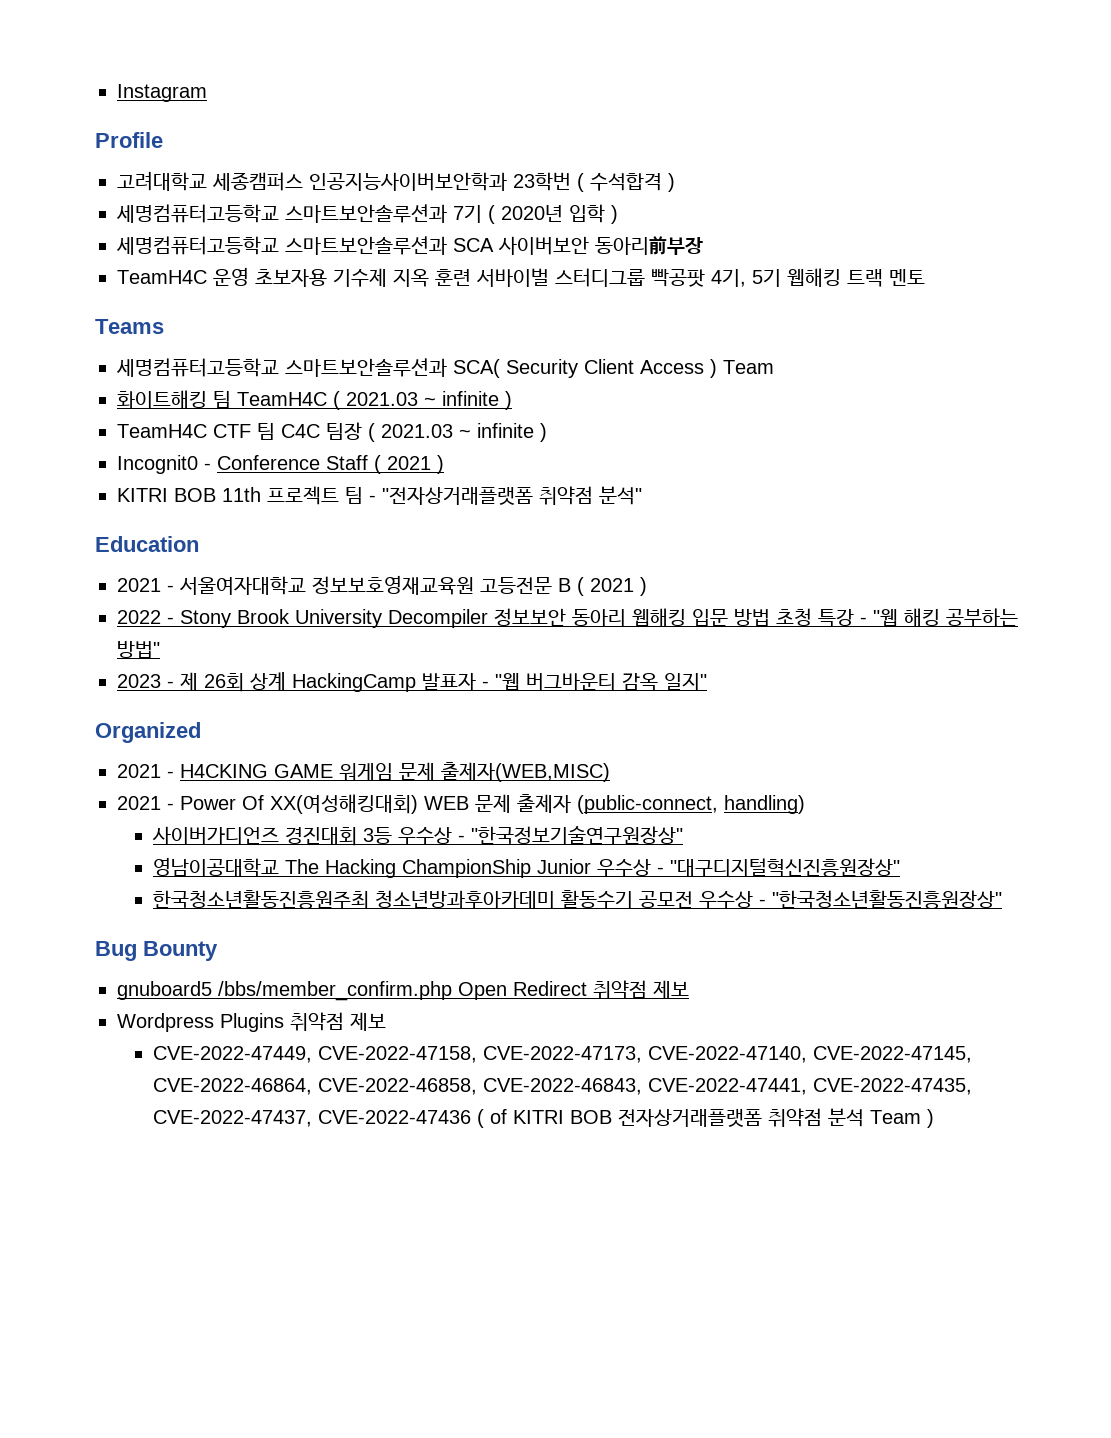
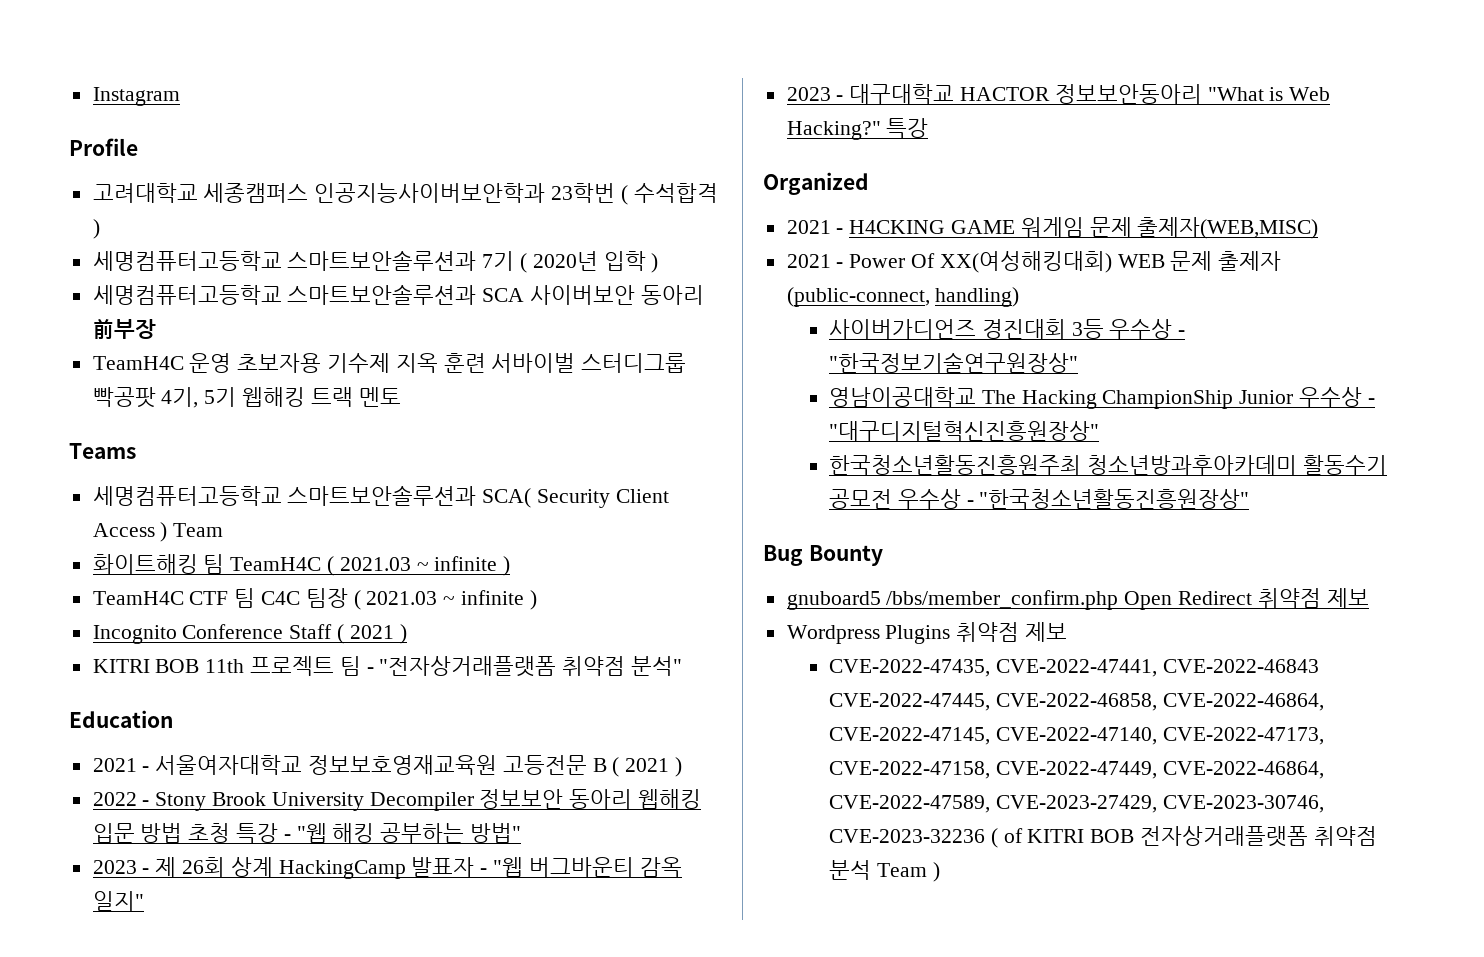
- Incognit0 - Conference Staff ( 2021 )
+ Incognito Conference Staff ( 2021 )
+ 2023 - 대구대학교 HACTOR 정보보안동아리 "What is Web Hacking?" 특강
- CVE-2022-47449, CVE-2022-47158, CVE-2022-47173, CVE-2022-47140, CVE-2022-47145, CVE-2022-46864, CVE-2022-46858, CVE-2022-46843, CVE-2022-47441, CVE-2022-47435, CVE-2022-47437, CVE-2022-47436 ( of KITRI BOB 전자상거래플랫폼 취약점 분석 Team )
+ CVE-2022-47435, CVE-2022-47441, CVE-2022-46843 CVE-2022-47445, CVE-2022-46858, CVE-2022-46864, CVE-2022-47145, CVE-2022-47140, CVE-2022-47173, CVE-2022-47158, CVE-2022-47449, CVE-2022-46864, CVE-2022-47589, CVE-2023-27429, CVE-2023-30746, CVE-2023-32236 ( of KITRI BOB 전자상거래플랫폼 취약점 분석 Team )

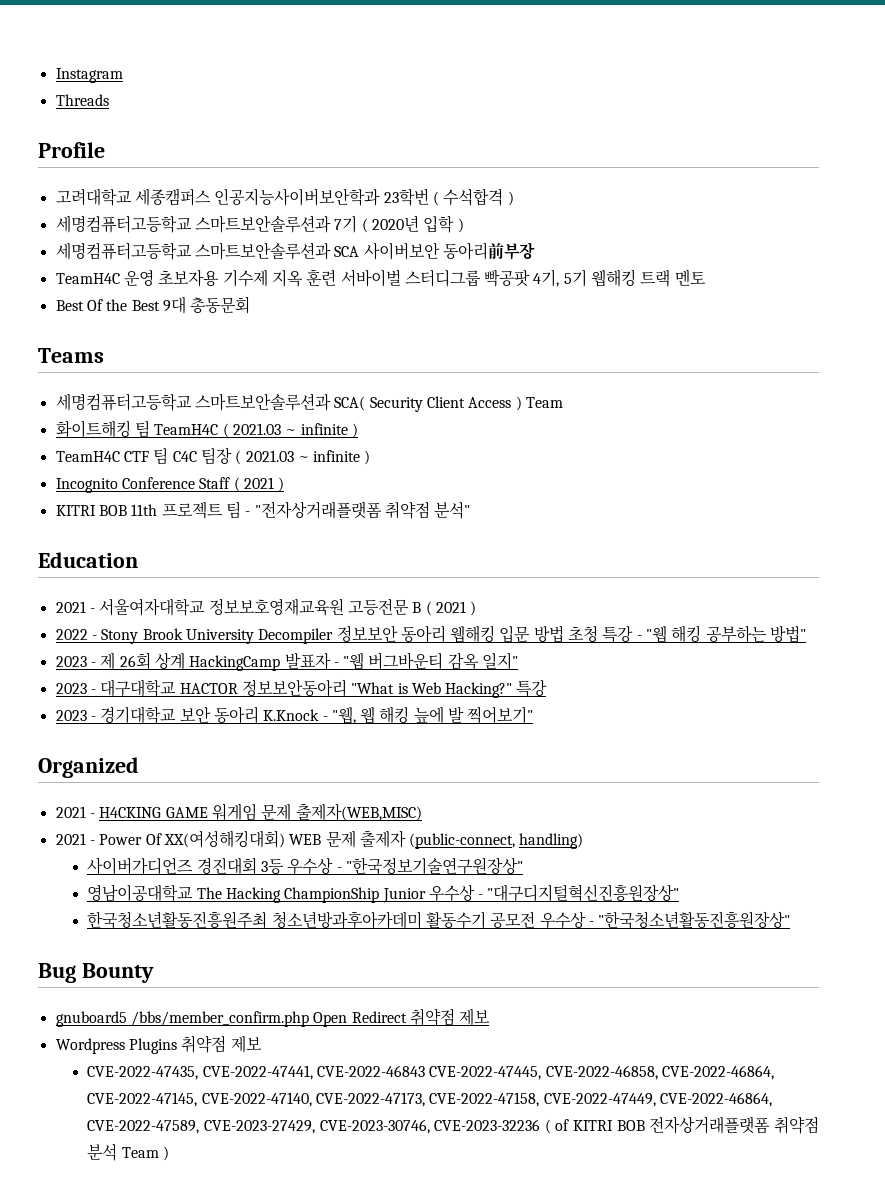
+ Threads
+ Best Of the Best 9대 총동문회
+ 2023 - 경기대학교 보안 동아리 K.Knock - "웹, 웹 해킹 늪에 발 찍어보기"

